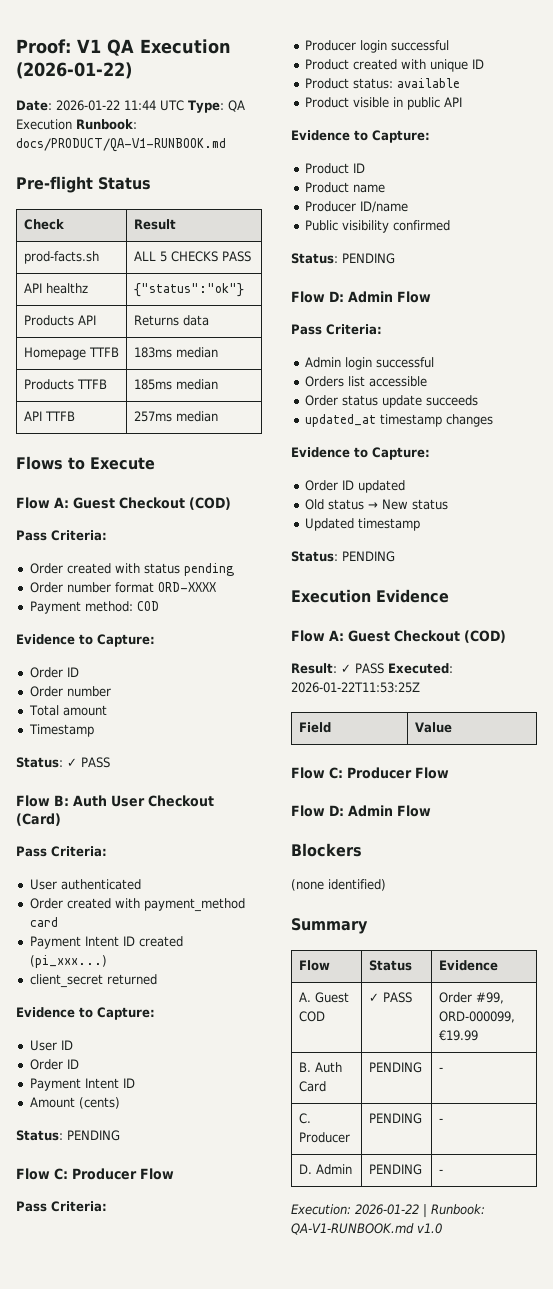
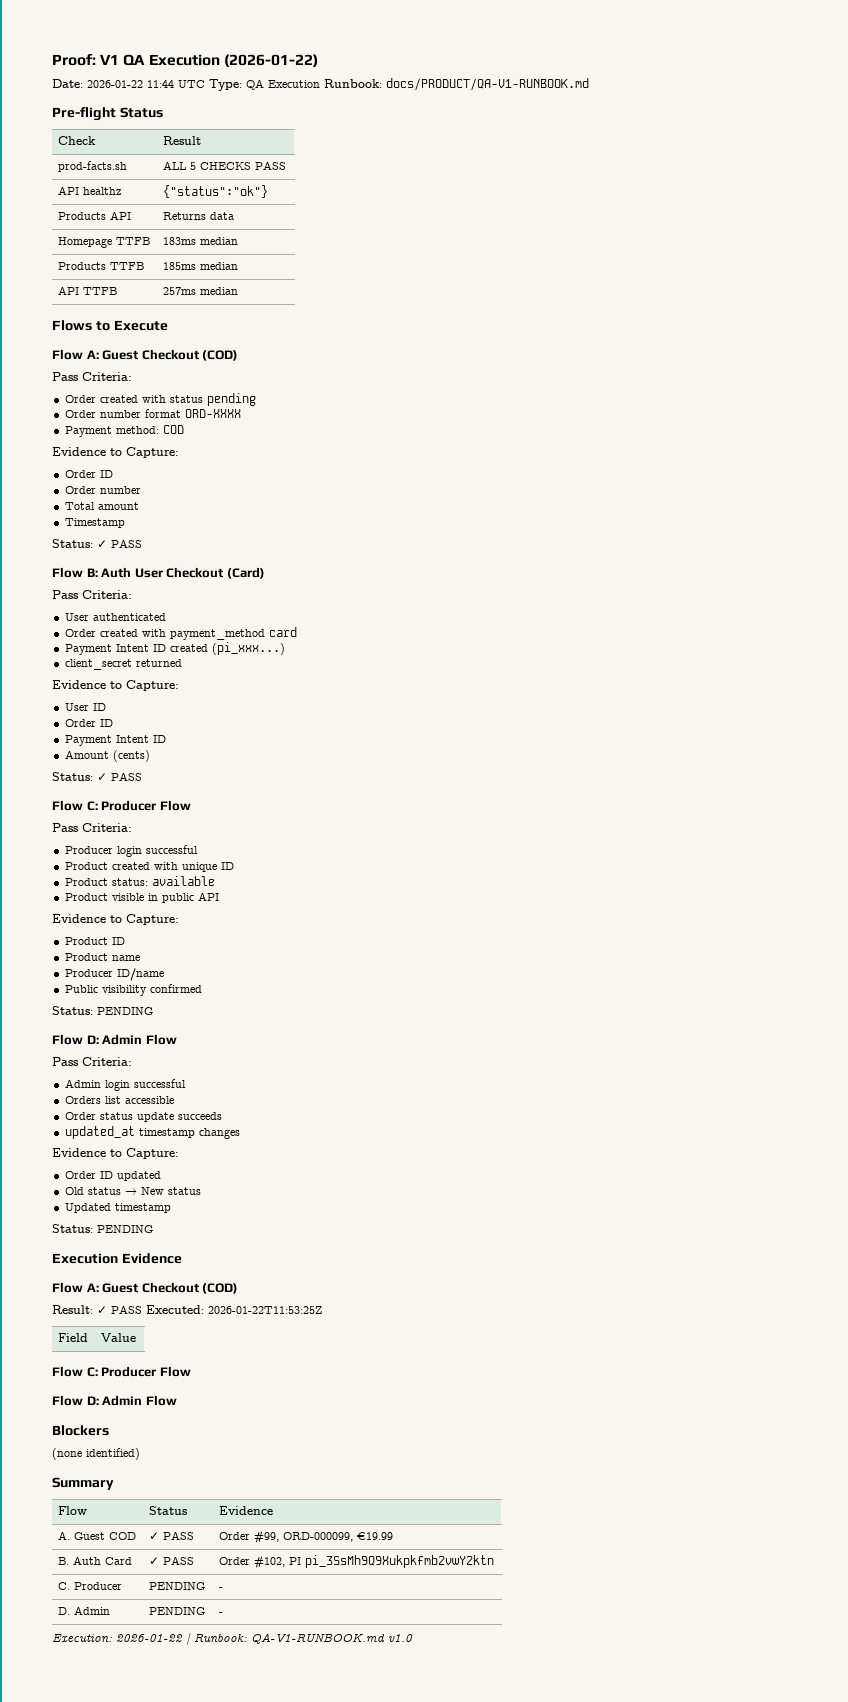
  Amount (cents)
- Status: PENDING
+ Status: ✓ PASS
- B. Auth Card | PENDING | -
+ B. Auth Card | ✓ PASS | Order #102, PI pi_3SsMh9Q9Xukpkfmb2vwY2ktn

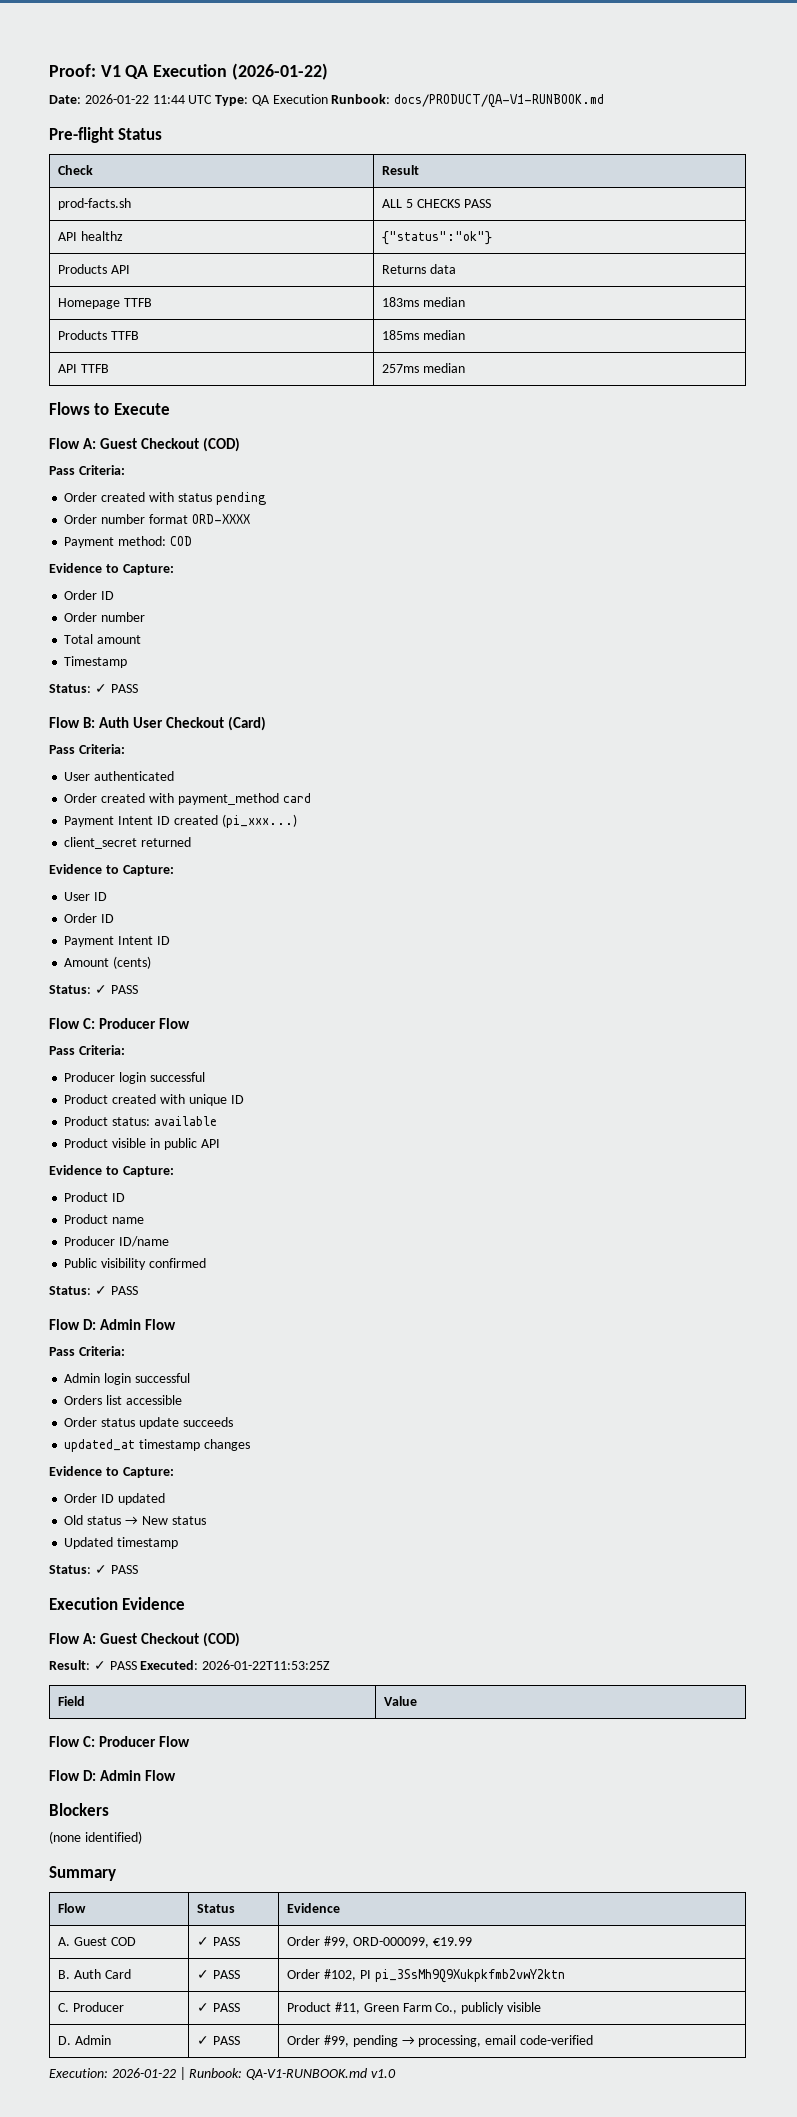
  Public visibility confirmed
- Status: PENDING
+ Status: ✓ PASS
  Updated timestamp
- Status: PENDING
+ Status: ✓ PASS
- C. Producer | PENDING | -
- D. Admin | PENDING | -
+ C. Producer | ✓ PASS | Product #11, Green Farm Co., publicly visible
+ D. Admin | ✓ PASS | Order #99, pending → processing, email code-verified

